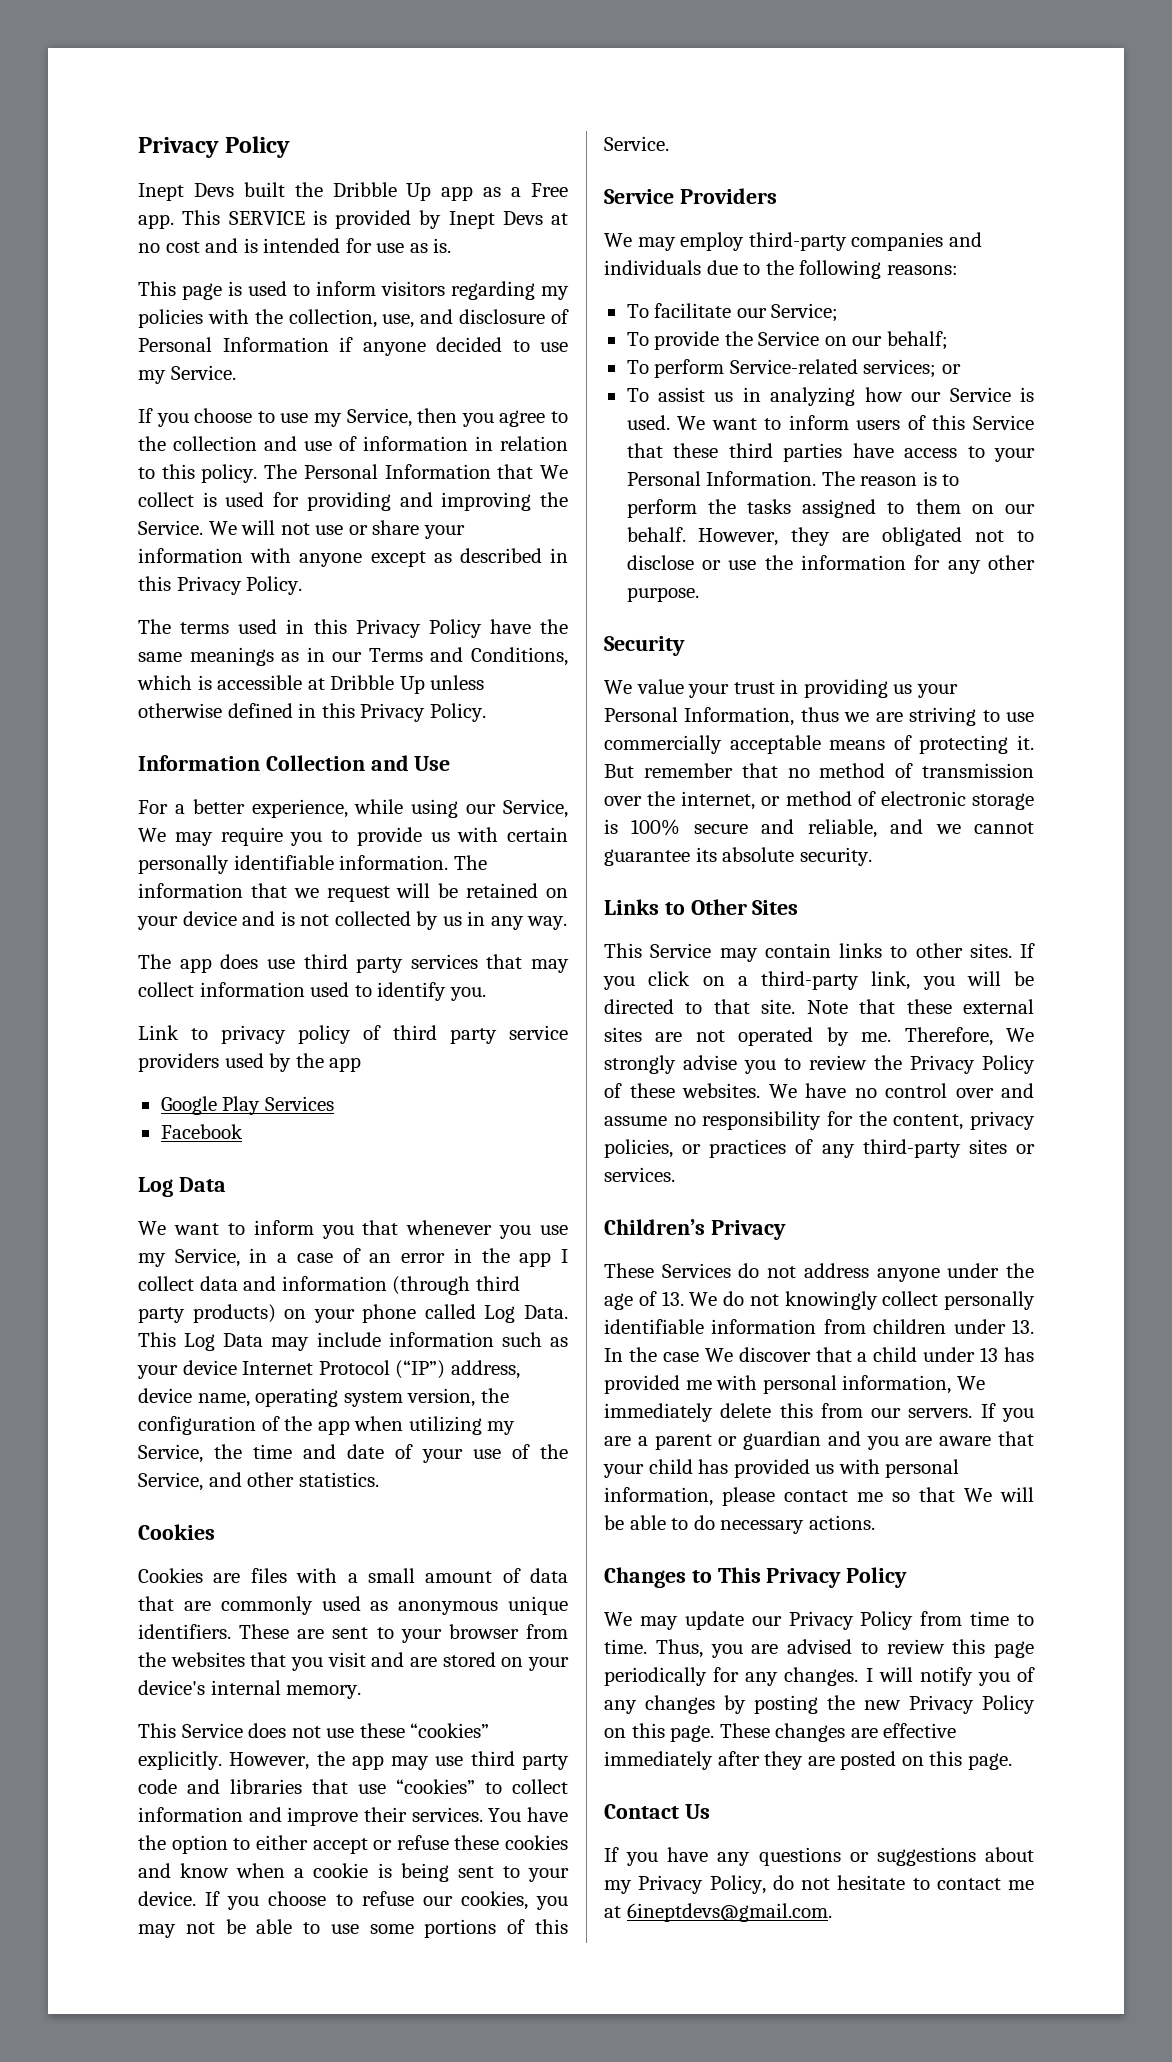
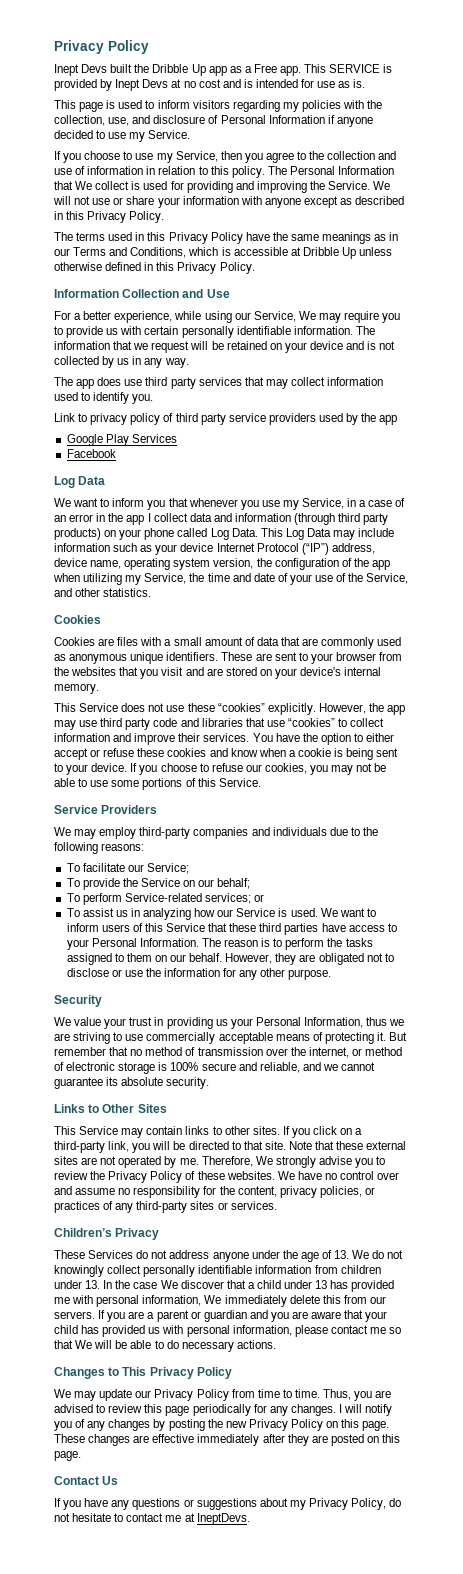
- If you have any questions or suggestions about my Privacy Policy, do not hesitate to contact me at 6ineptdevs@gmail.com.
+ If you have any questions or suggestions about my Privacy Policy, do not hesitate to contact me at IneptDevs.

